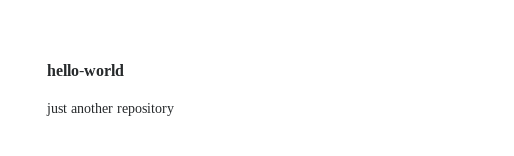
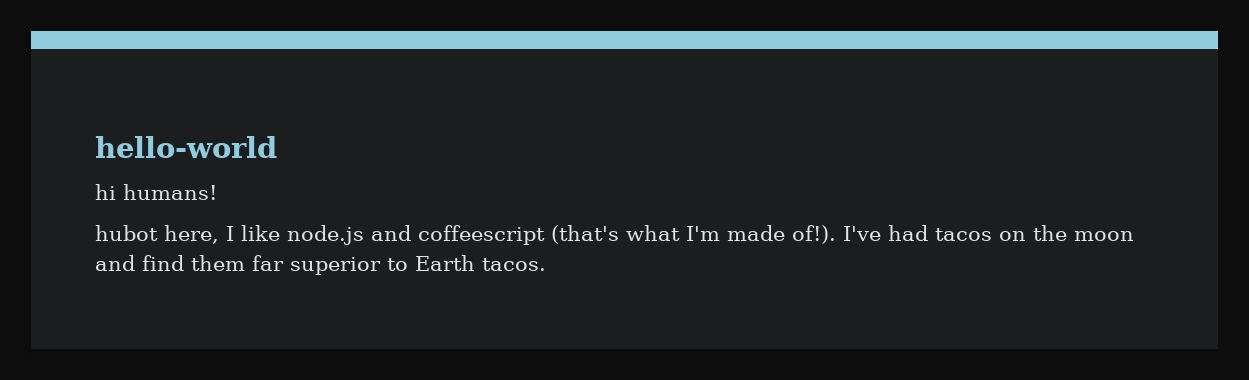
- just another repository
+ hi humans!
+ hubot here, I like node.js and coffeescript (that's what I'm made of!). I've had tacos on the moon and find them far superior to Earth tacos.

